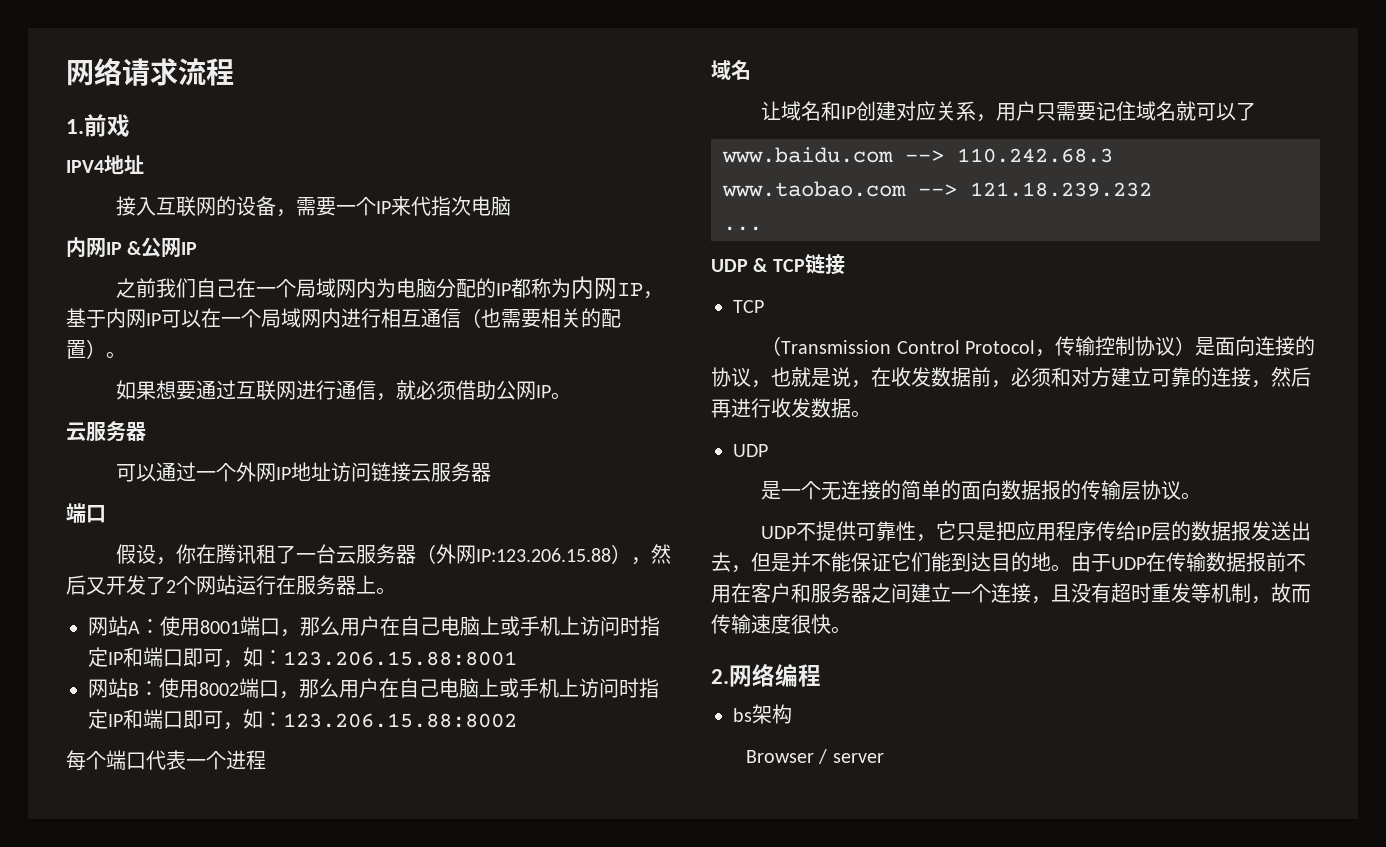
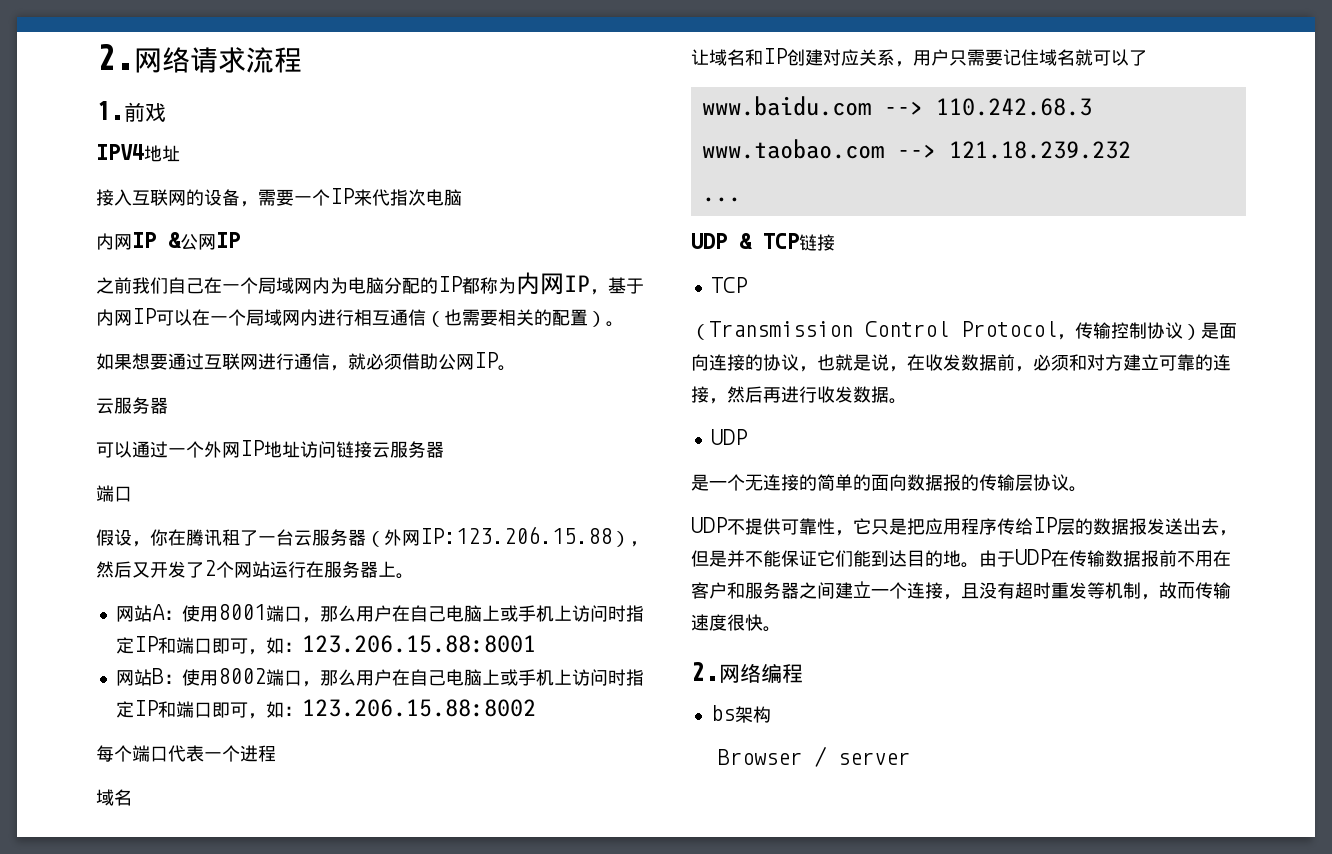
- 网络请求流程
+ 2.网络请求流程

